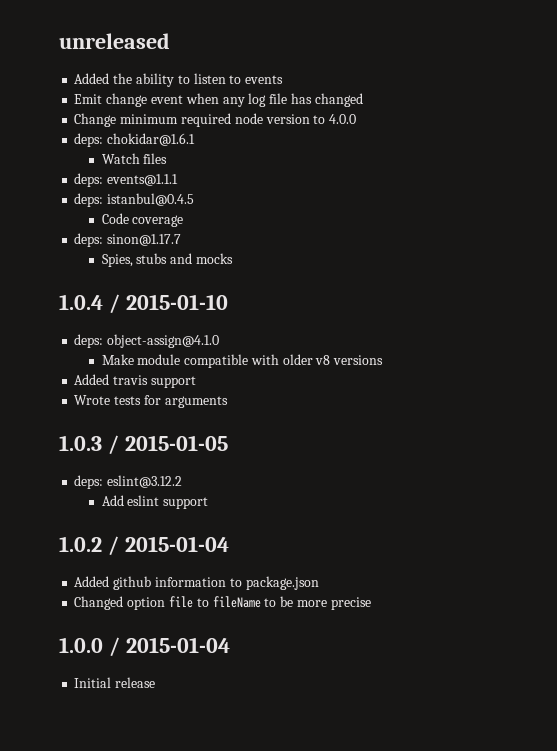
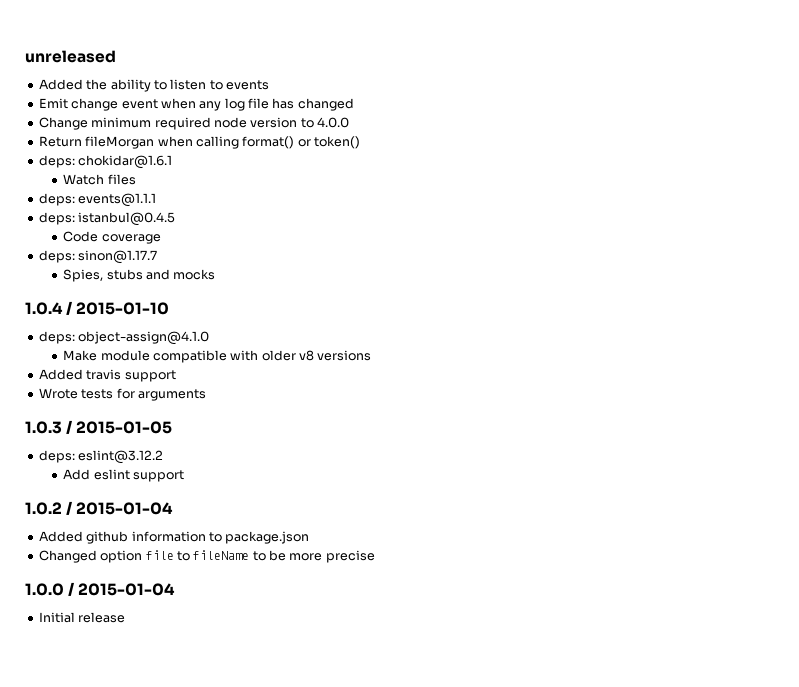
+ Return fileMorgan when calling format() or token()

